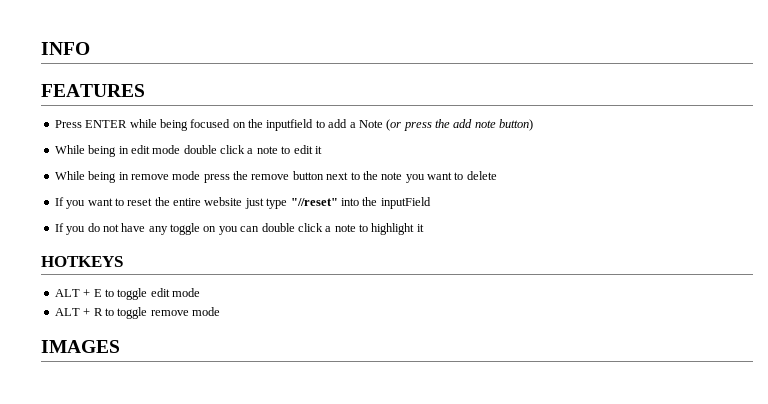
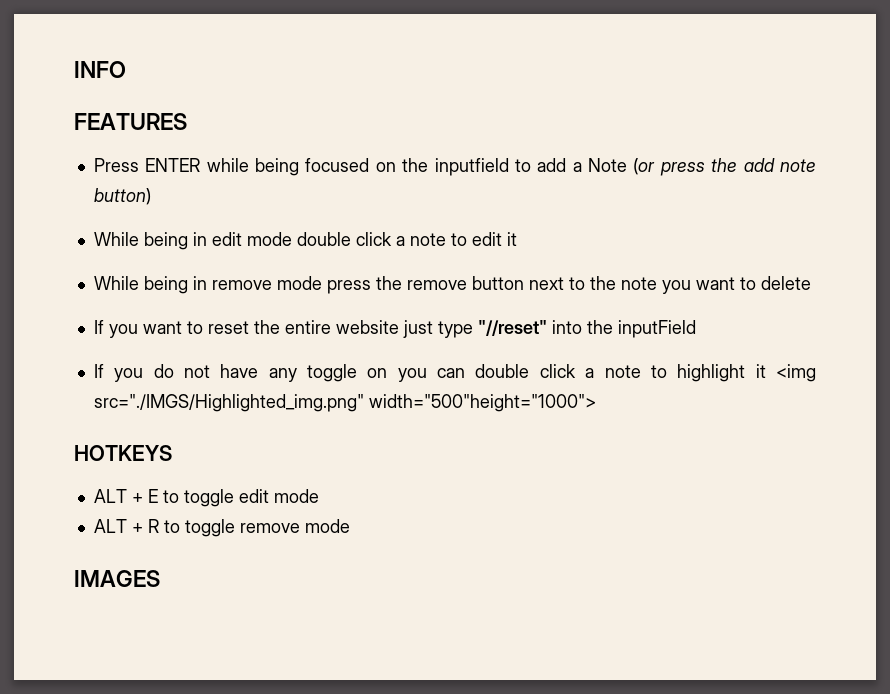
- If you do not have any toggle on you can double click a note to highlight it
+ If you do not have any toggle on you can double click a note to highlight it <img src="./IMGS/Highlighted_img.png" width="500"height="1000">

